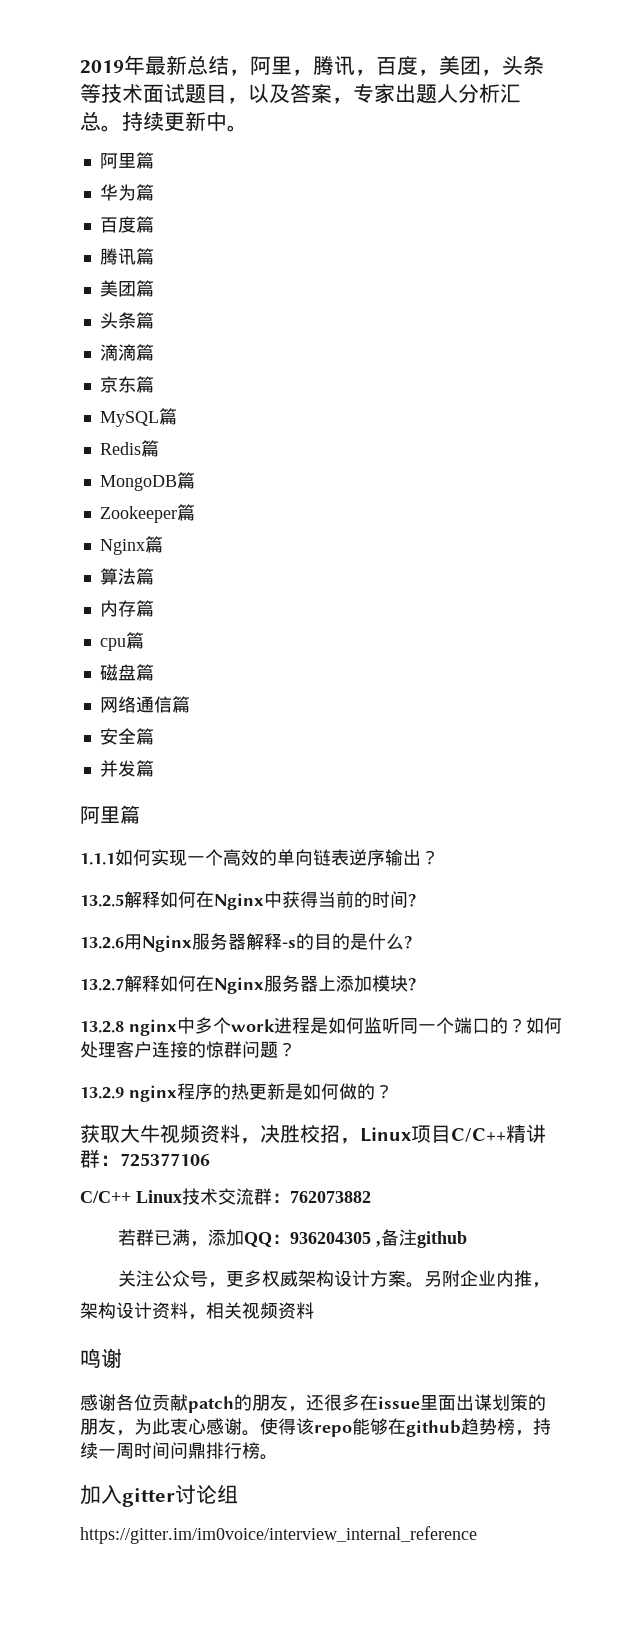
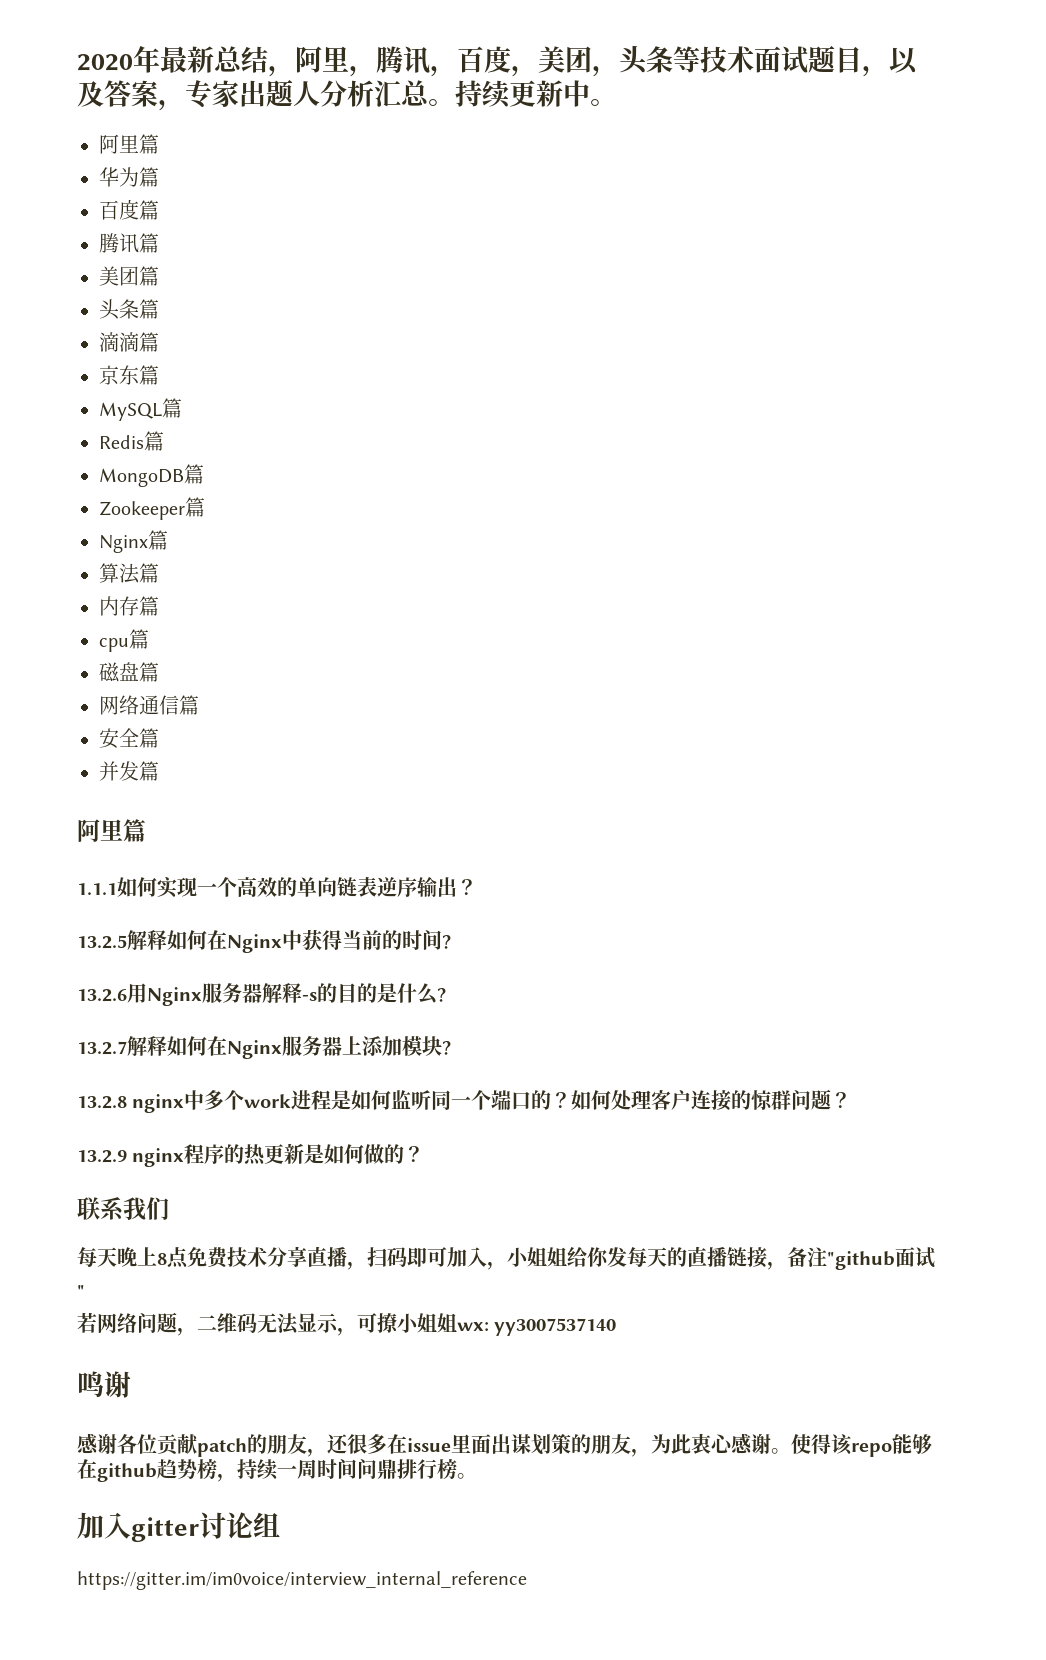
- 2019年最新总结，阿里，腾讯，百度，美团，头条等技术面试题目，以及答案，专家出题人分析汇总。
+ 2020年最新总结，阿里，腾讯，百度，美团，头条等技术面试题目，以及答案，专家出题人分析汇总。
- 获取大牛视频资料，决胜校招，Linux项目C/C++精讲群：725377106
- C/C++ Linux技术交流群：762073882
- 若群已满，添加QQ：936204305 ,备注github
- 关注公众号，更多权威架构设计方案。另附企业内推，架构设计资料，相关视频资料
+ 联系我们
+ 每天晚上8点免费技术分享直播，扫码即可加入，小姐姐给你发每天的直播链接，备注"github面试"
+ 若网络问题，二维码无法显示，可撩小姐姐wx: yy3007537140

